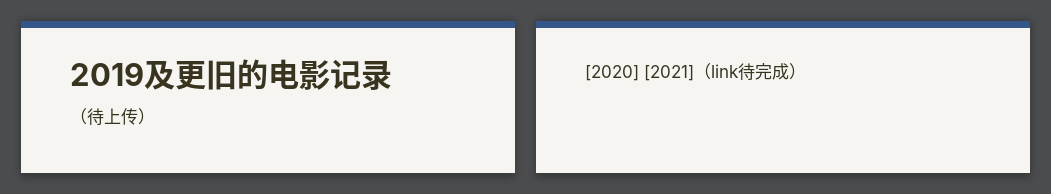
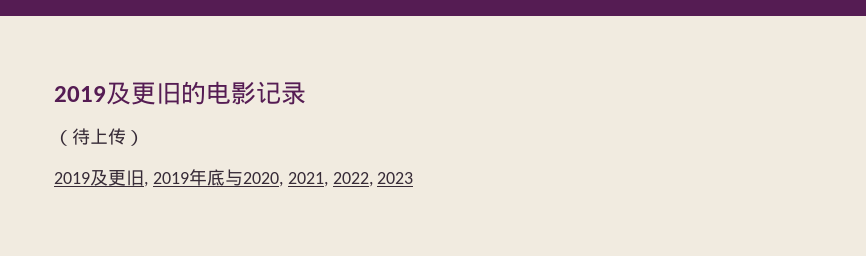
- [2020] [2021]（link待完成）
+ 2019及更旧, 2019年底与2020, 2021, 2022, 2023

